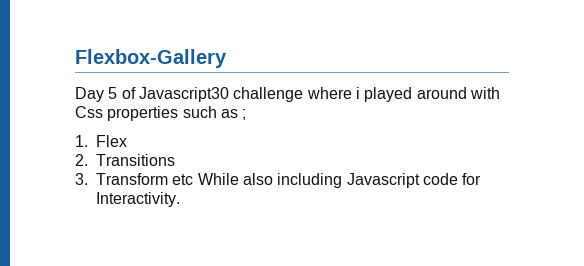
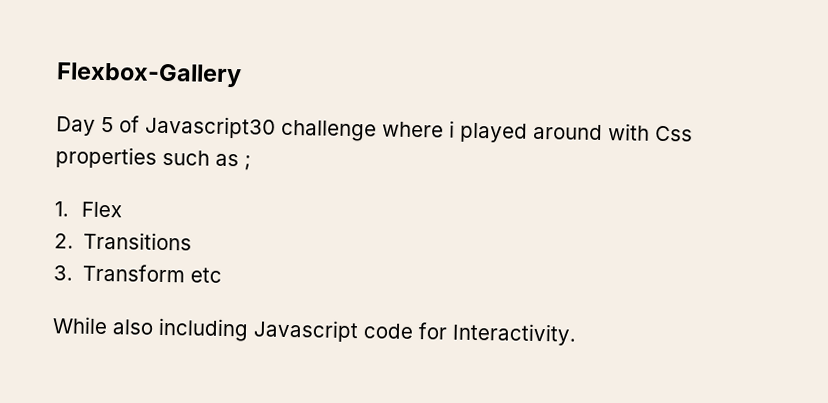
- 3. Transform etc While also including Javascript code for Interactivity.
+ 3. Transform etc
+ While also including Javascript code for Interactivity.

